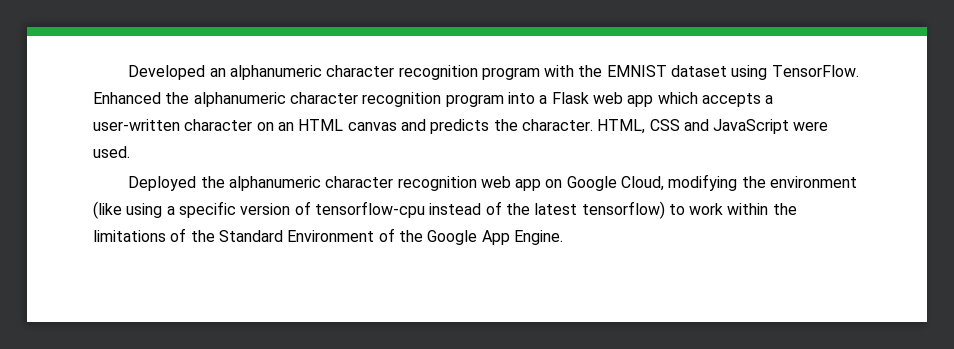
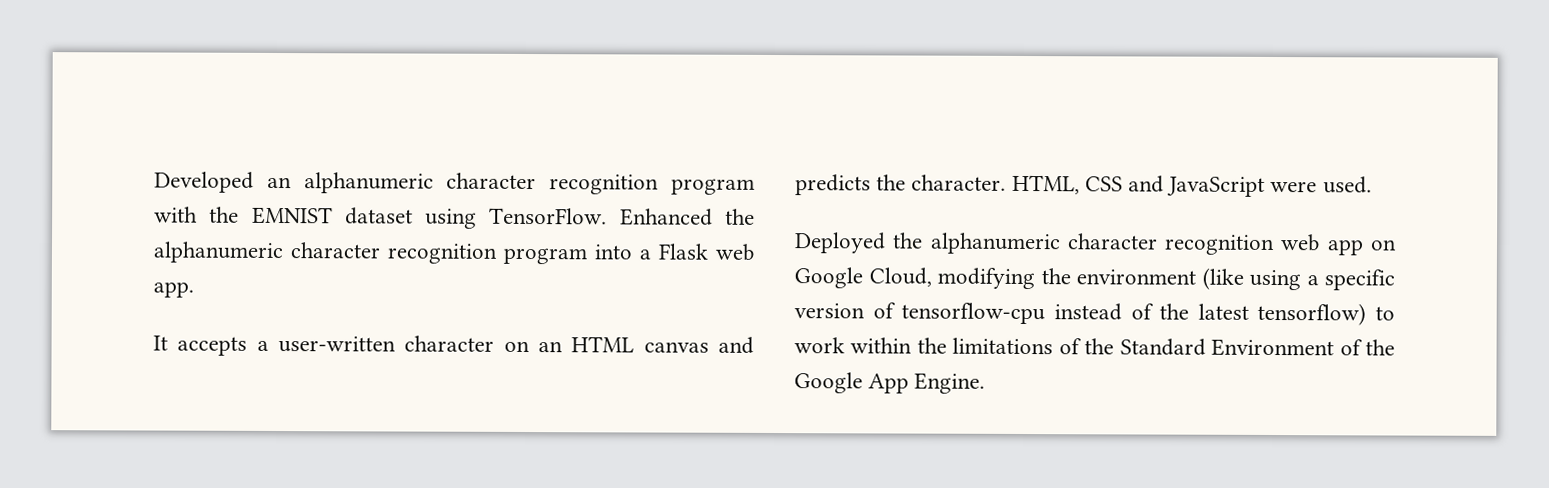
- Enhanced the alphanumeric character recognition program into a Flask web app which accepts a user-written character on an HTML canvas and predicts the character.
+ Enhanced the alphanumeric character recognition program into a Flask web app.
+ It accepts a user-written character on an HTML canvas and predicts the character.

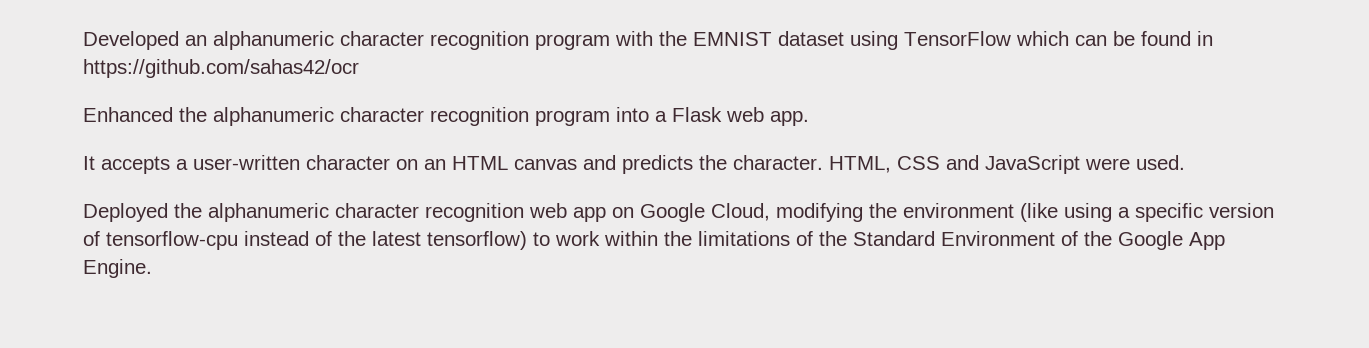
- Developed an alphanumeric character recognition program with the EMNIST dataset using TensorFlow. Enhanced the alphanumeric character recognition program into a Flask web app.
+ Developed an alphanumeric character recognition program with the EMNIST dataset using TensorFlow which can be found in https://github.com/sahas42/ocr
+ Enhanced the alphanumeric character recognition program into a Flask web app.

